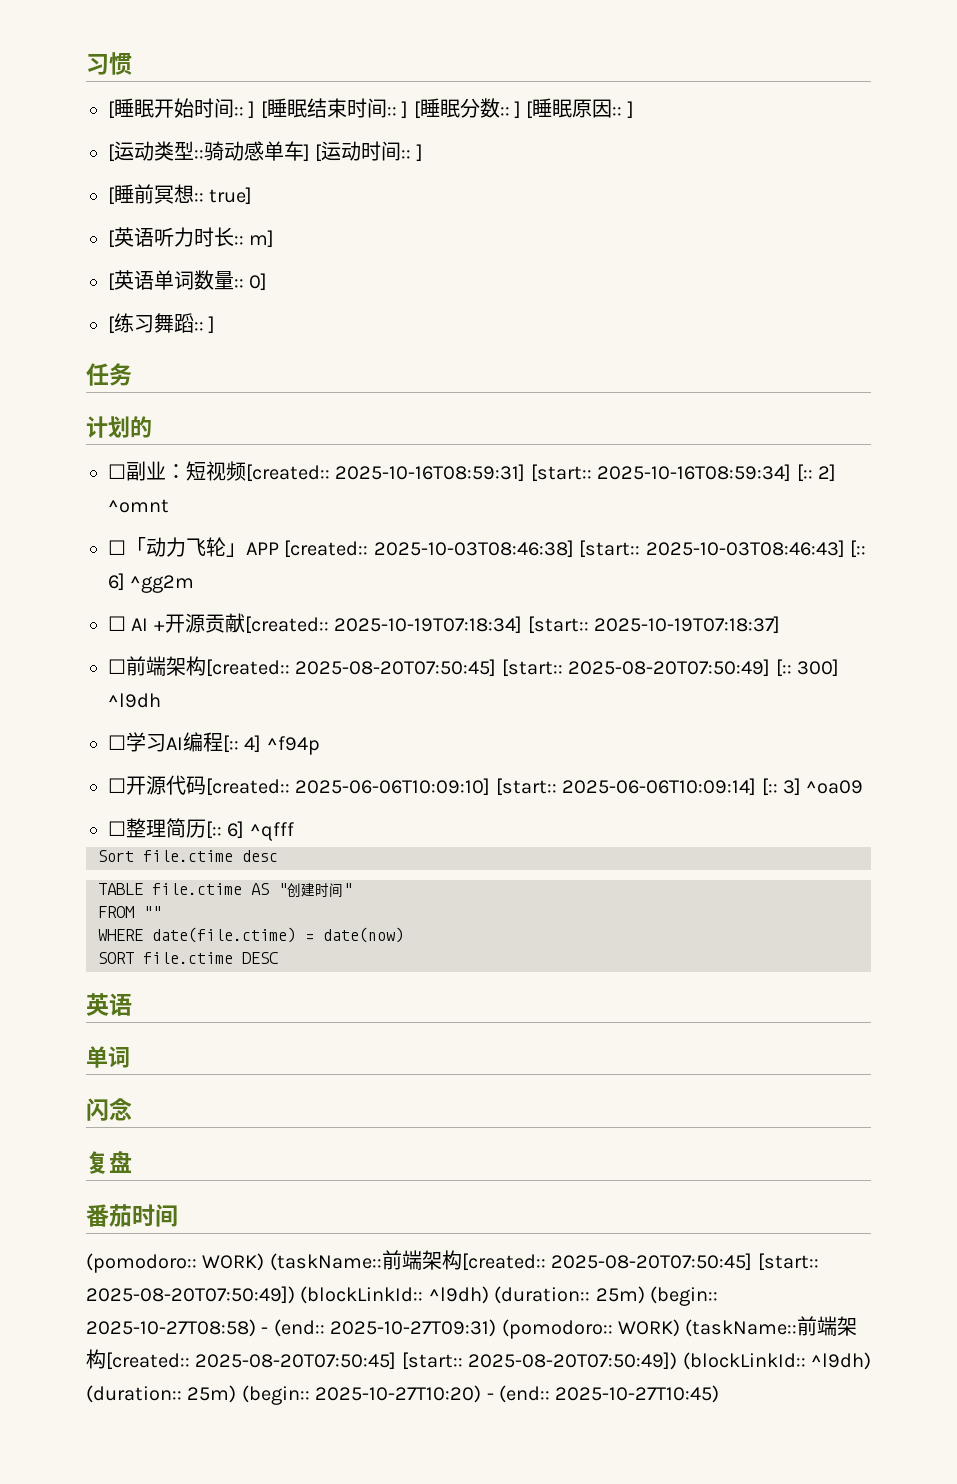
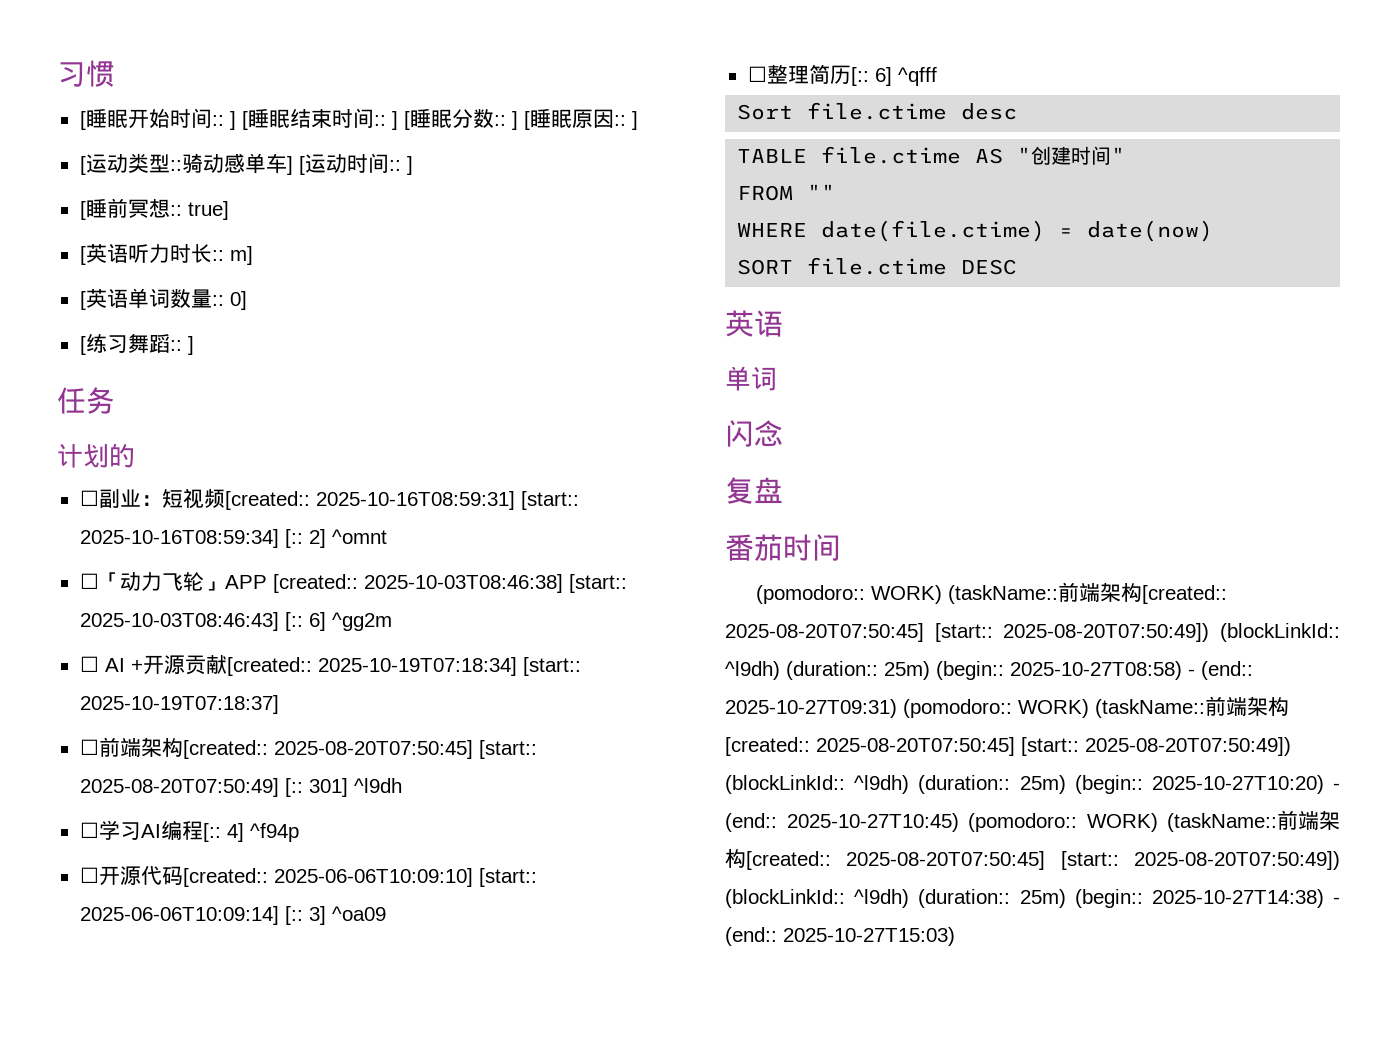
- ☐前端架构[created:: 2025-08-20T07:50:45] [start:: 2025-08-20T07:50:49] [:: 300] ^l9dh
+ ☐前端架构[created:: 2025-08-20T07:50:45] [start:: 2025-08-20T07:50:49] [:: 301] ^l9dh
- (pomodoro:: WORK) (taskName::前端架构[created:: 2025-08-20T07:50:45] [start:: 2025-08-20T07:50:49]) (blockLinkId:: ^l9dh) (duration:: 25m) (begin:: 2025-10-27T08:58) - (end:: 2025-10-27T09:31) (pomodoro:: WORK) (taskName::前端架构[created:: 2025-08-20T07:50:45] [start:: 2025-08-20T07:50:49]) (blockLinkId:: ^l9dh) (duration:: 25m) (begin:: 2025-10-27T10:20) - (end:: 2025-10-27T10:45)
+ (pomodoro:: WORK) (taskName::前端架构[created:: 2025-08-20T07:50:45] [start:: 2025-08-20T07:50:49]) (blockLinkId:: ^l9dh) (duration:: 25m) (begin:: 2025-10-27T08:58) - (end:: 2025-10-27T09:31) (pomodoro:: WORK) (taskName::前端架构[created:: 2025-08-20T07:50:45] [start:: 2025-08-20T07:50:49]) (blockLinkId:: ^l9dh) (duration:: 25m) (begin:: 2025-10-27T10:20) - (end:: 2025-10-27T10:45) (pomodoro:: WORK) (taskName::前端架构[created:: 2025-08-20T07:50:45] [start:: 2025-08-20T07:50:49]) (blockLinkId:: ^l9dh) (duration:: 25m) (begin:: 2025-10-27T14:38) - (end:: 2025-10-27T15:03)

